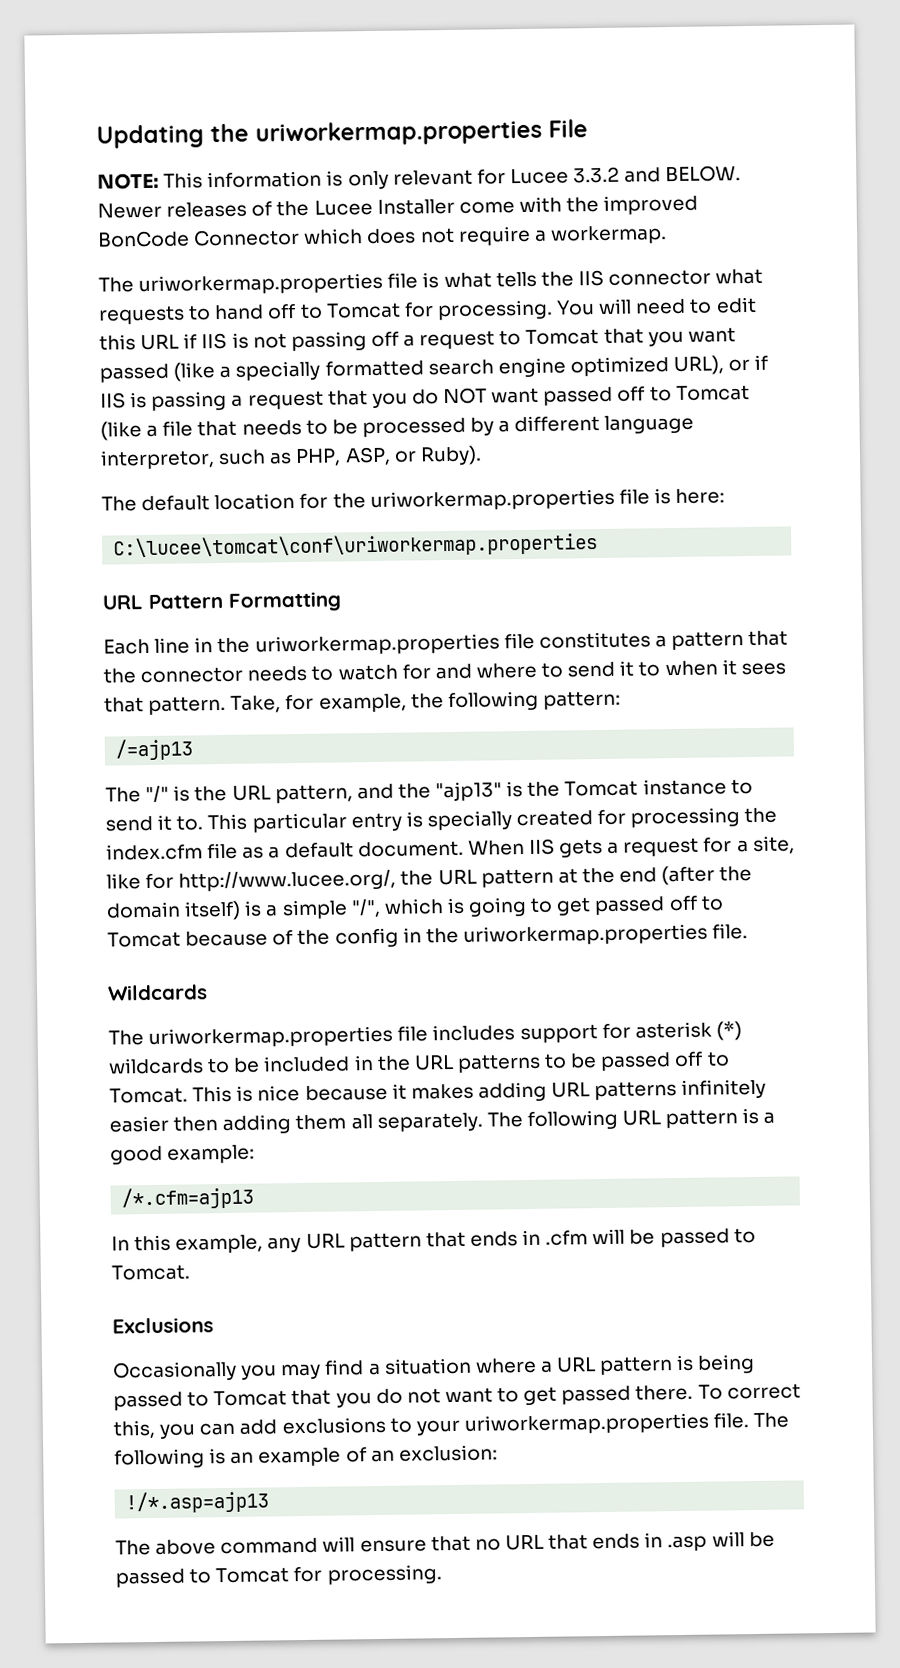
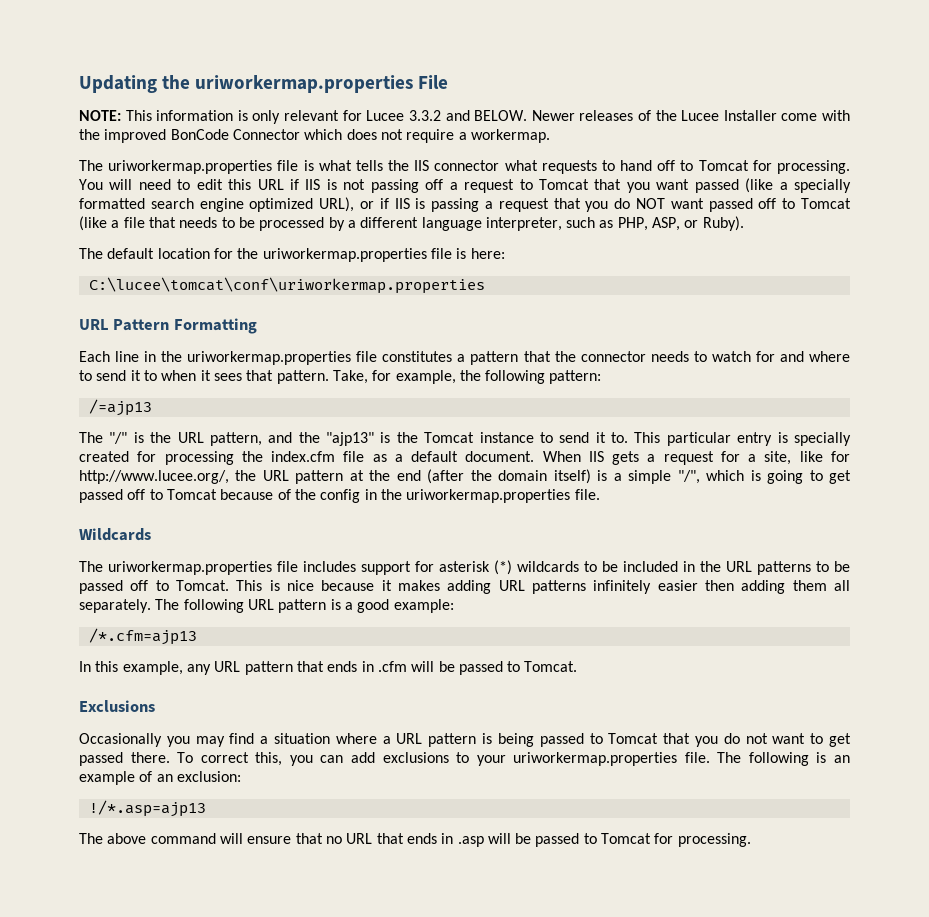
- You will need to edit this URL if IIS is not passing off a request to Tomcat that you want passed (like a specially formatted search engine optimized URL), or if IIS is passing a request that you do NOT want passed off to Tomcat (like a file that needs to be processed by a different language interpretor, such as PHP, ASP, or Ruby).
+ You will need to edit this URL if IIS is not passing off a request to Tomcat that you want passed (like a specially formatted search engine optimized URL), or if IIS is passing a request that you do NOT want passed off to Tomcat (like a file that needs to be processed by a different language interpreter, such as PHP, ASP, or Ruby).

